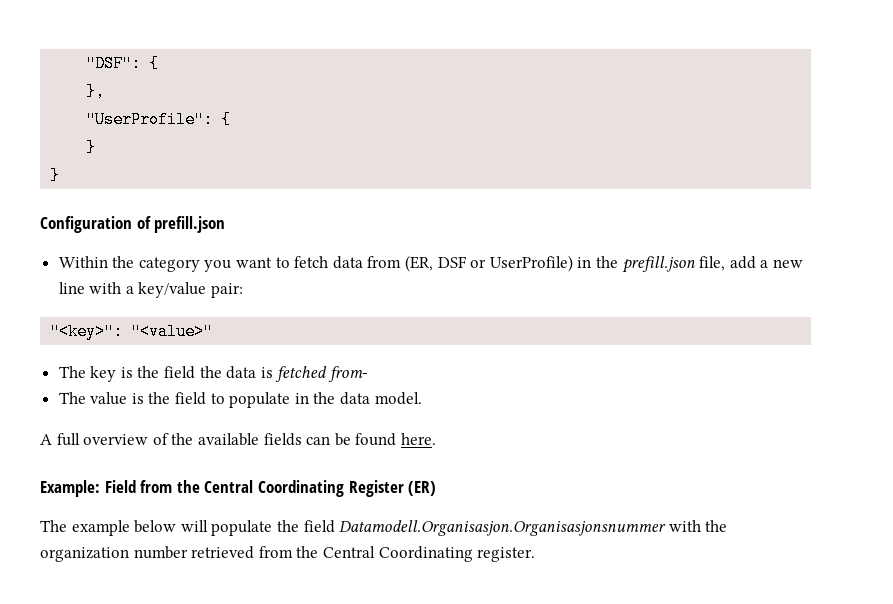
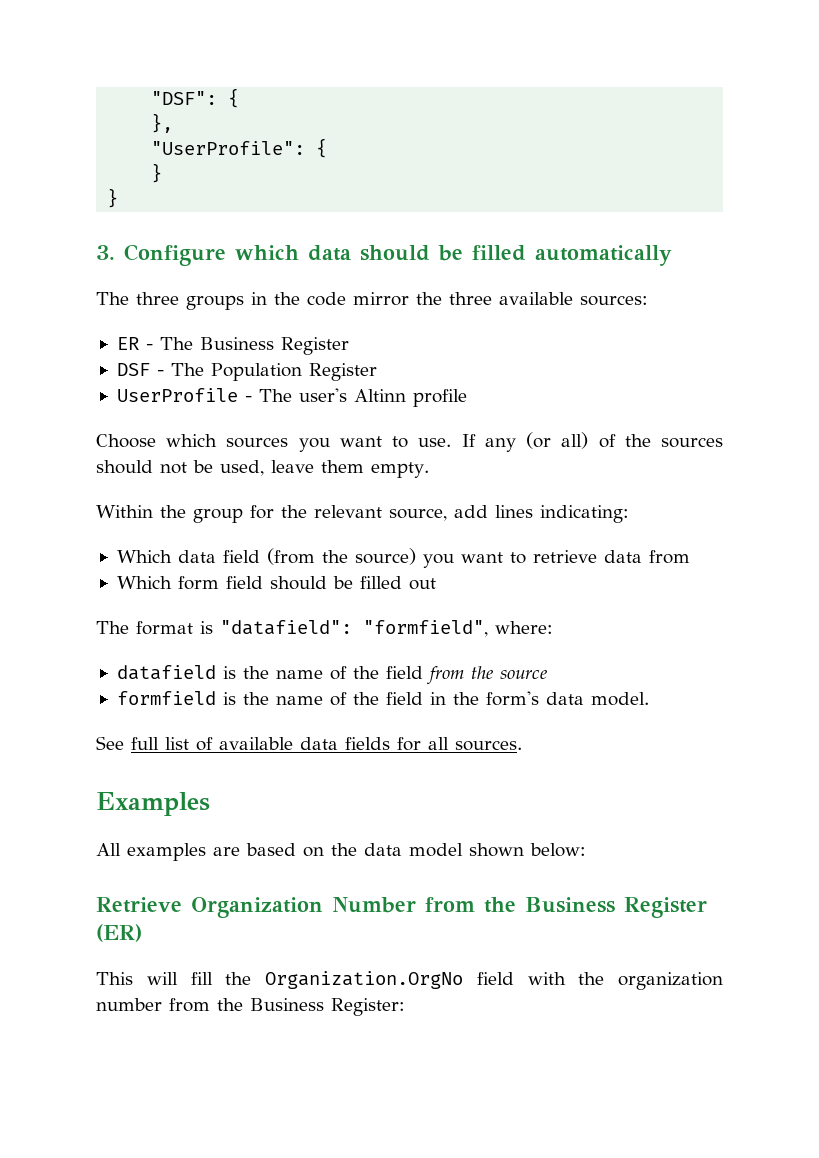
- Configuration of prefill.json
- Within the category you want to fetch data from (ER, DSF or UserProfile) in the prefill.json file, add a new line with a key/value pair:
- "<key>": "<value>"
- The key is the field the data is fetched from-
- The value is the field to populate in the data model.
- A full overview of the available fields can be found here.
- Example: Field from the Central Coordinating Register (ER)
- The example below will populate the field Datamodell.Organisasjon.Organisasjonsnummer with the organization number retrieved from the Central Coordinating register.
+ 3. Configure which data should be filled automatically
+ The three groups in the code mirror the three available sources:
+ ER - The Business Register
+ DSF - The Population Register
+ UserProfile - The user's Altinn profile
+ Choose which sources you want to use. If any (or all) of the sources should not be used, leave them empty.
+ Within the group for the relevant source, add lines indicating:
+ Which data field (from the source) you want to retrieve data from
+ Which form field should be filled out
+ The format is "datafield": "formfield", where:
+ datafield is the name of the field from the source
+ formfield is the name of the field in the form's data model.
+ See full list of available data fields for all sources.
+ Examples
+ All examples are based on the data model shown below:
+ Retrieve Organization Number from the Business Register (ER)
+ This will fill the Organization.OrgNo field with the organization number from the Business Register:

